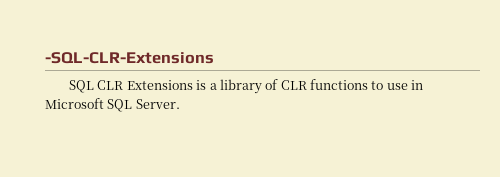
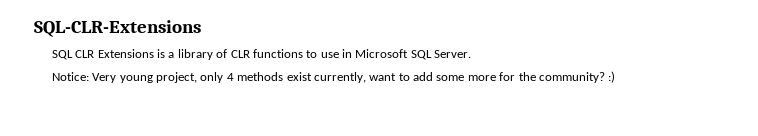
- -SQL-CLR-Extensions
+ SQL-CLR-Extensions
+ Notice: Very young project, only 4 methods exist currently, want to add some more for the community? :)

